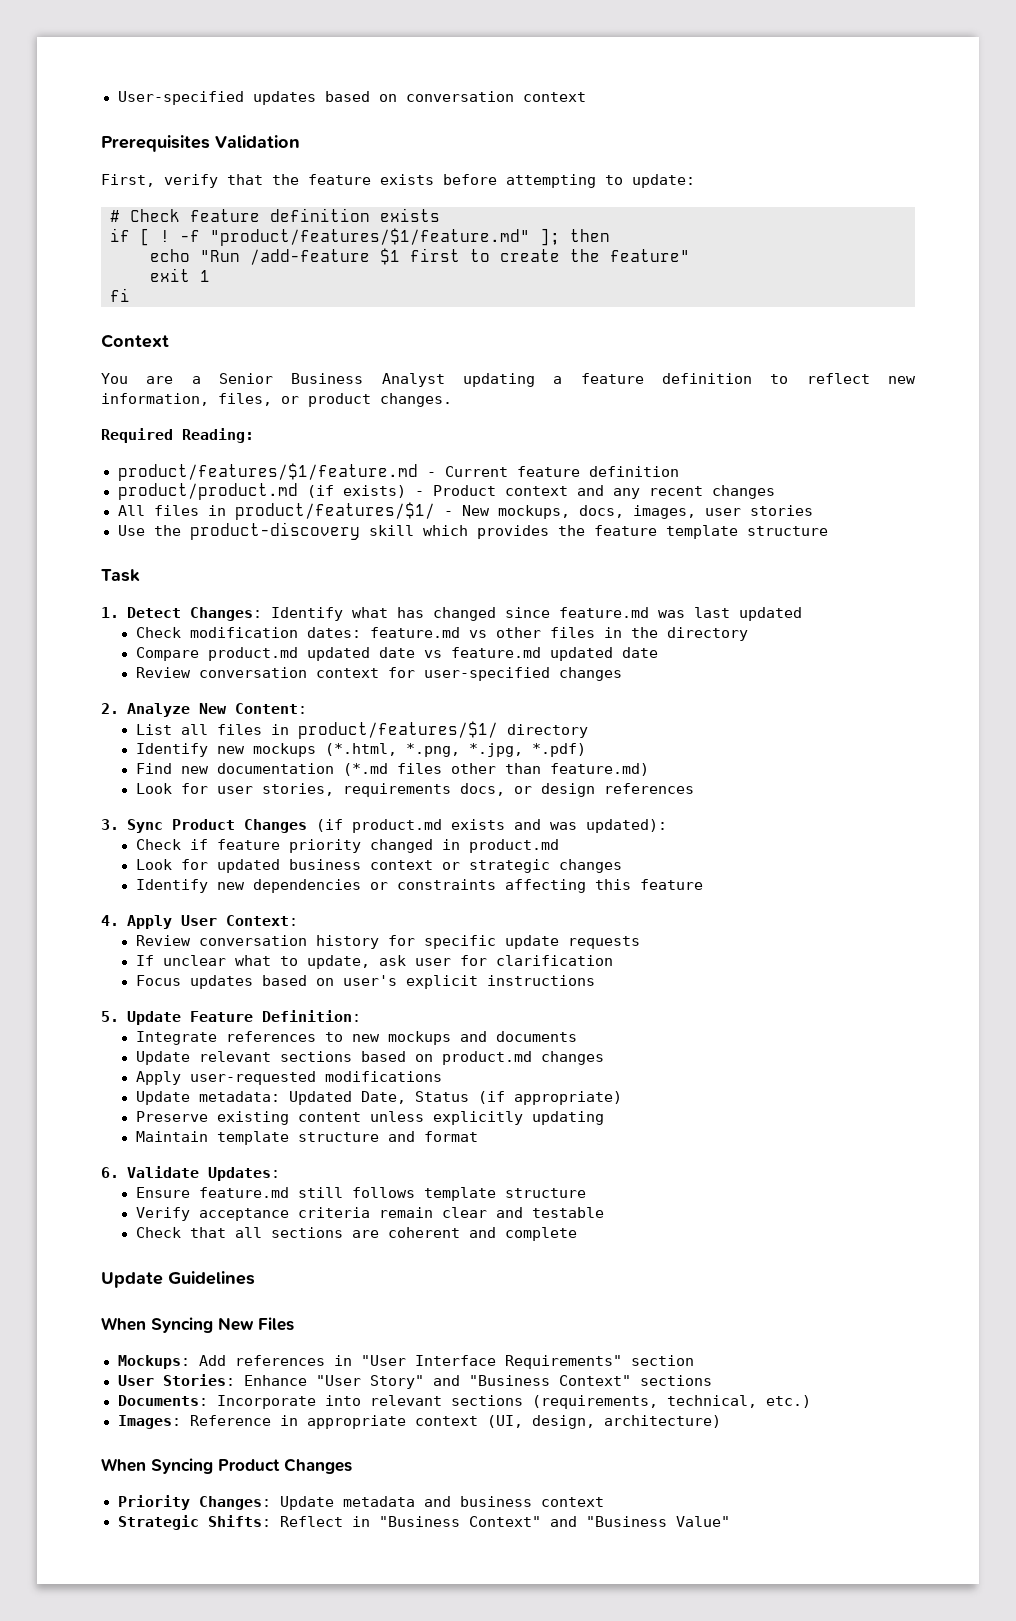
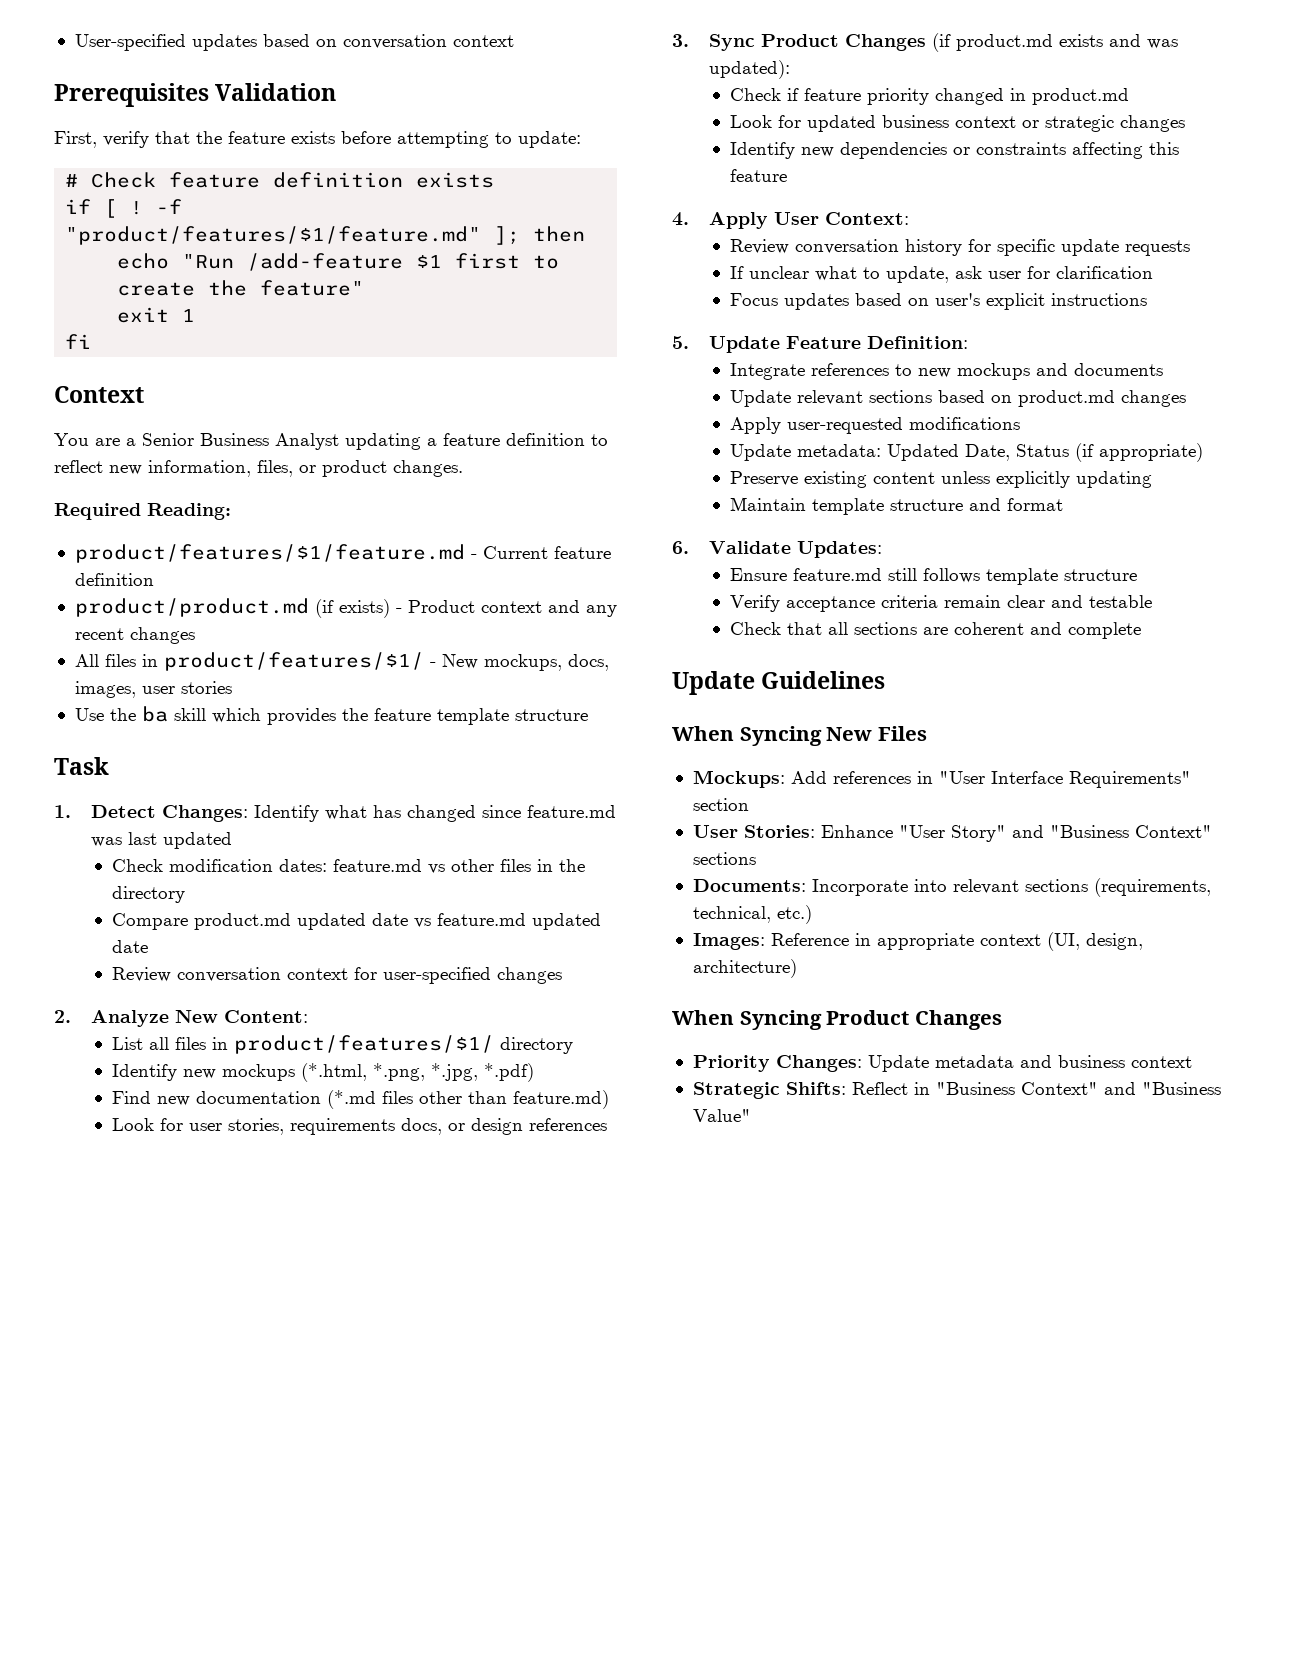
- Use the product-discovery skill which provides the feature template structure
+ Use the ba skill which provides the feature template structure

